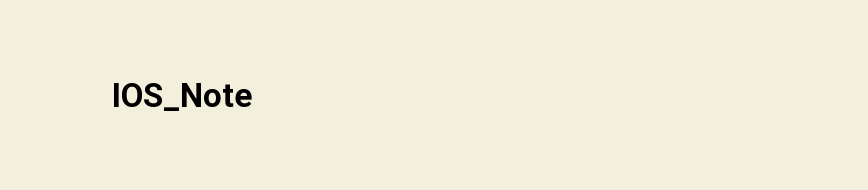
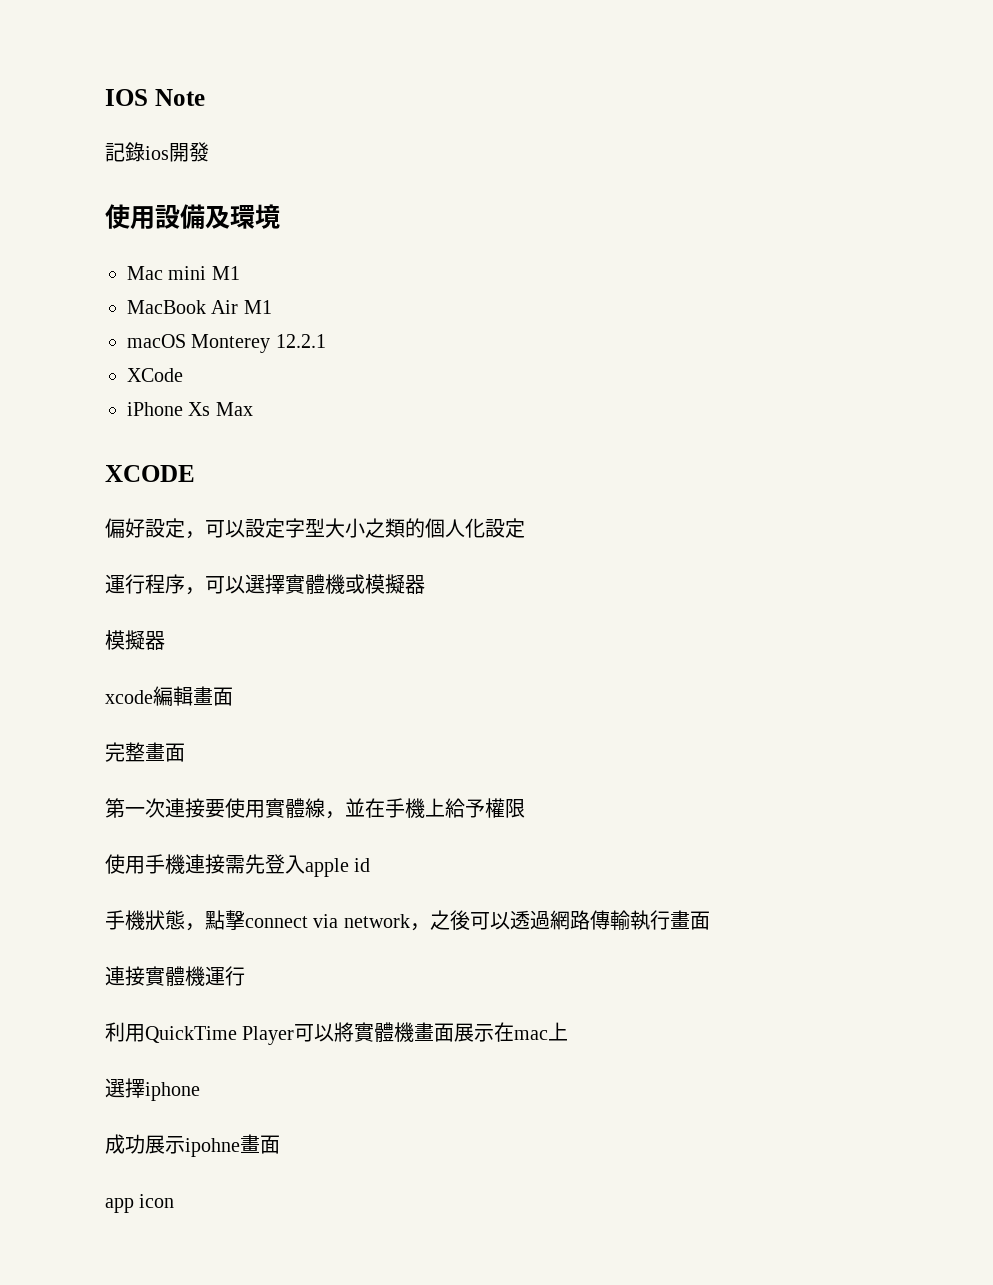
- IOS_Note
+ IOS Note
+ 記錄ios開發
+ 使用設備及環境
+ Mac mini M1
+ MacBook Air M1
+ macOS Monterey 12.2.1
+ XCode
+ iPhone Xs Max
+ XCODE
+ 偏好設定，可以設定字型大小之類的個人化設定
+ 運行程序，可以選擇實體機或模擬器
+ 模擬器
+ xcode編輯畫面
+ 完整畫面
+ 第一次連接要使用實體線，並在手機上給予權限
+ 使用手機連接需先登入apple id
+ 手機狀態，點擊connect via network，之後可以透過網路傳輸執行畫面
+ 連接實體機運行
+ 利用QuickTime Player可以將實體機畫面展示在mac上
+ 選擇iphone
+ 成功展示ipohne畫面
+ app icon

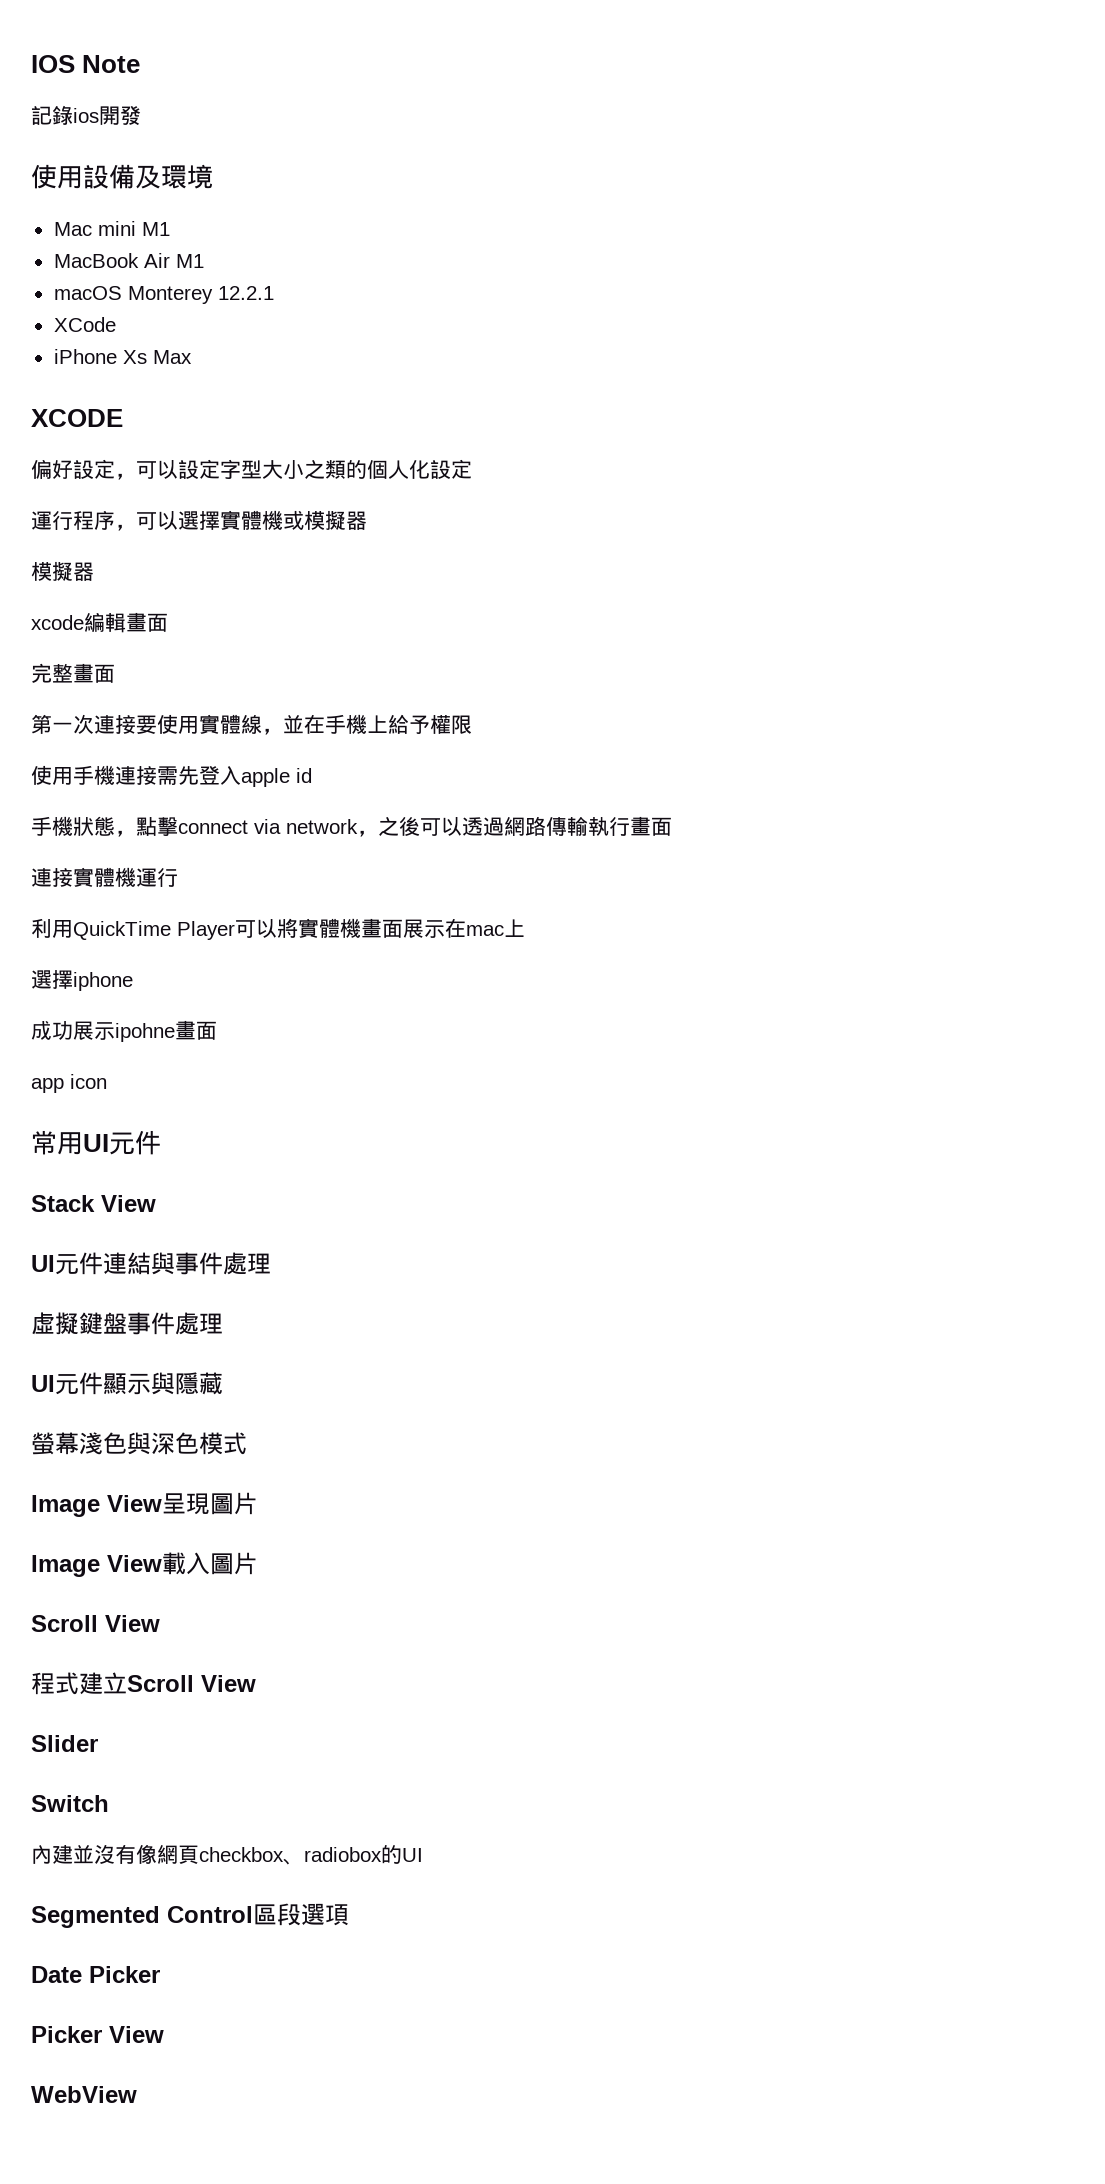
+ 常用UI元件
+ Stack View
+ UI元件連結與事件處理
+ 虛擬鍵盤事件處理
+ UI元件顯示與隱藏
+ 螢幕淺色與深色模式
+ Image View呈現圖片
+ Image View載入圖片
+ Scroll View
+ 程式建立Scroll View
+ Slider
+ Switch
+ 內建並沒有像網頁checkbox、radiobox的UI
+ Segmented Control區段選項
+ Date Picker
+ Picker View
+ WebView

